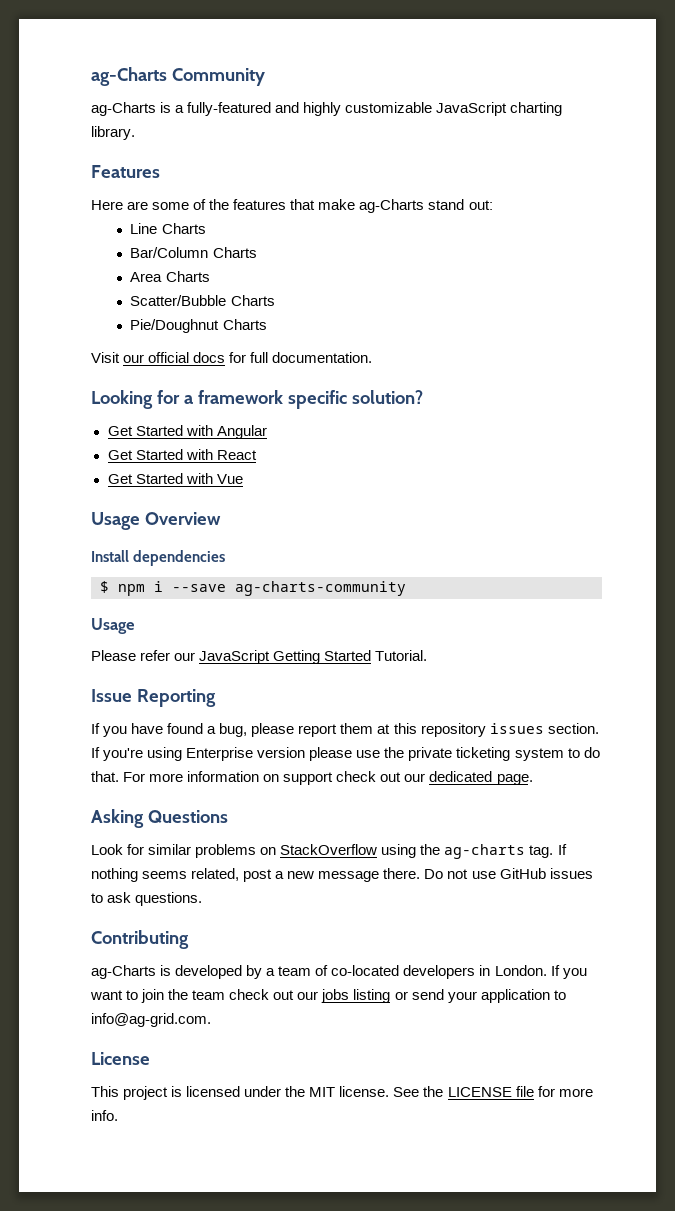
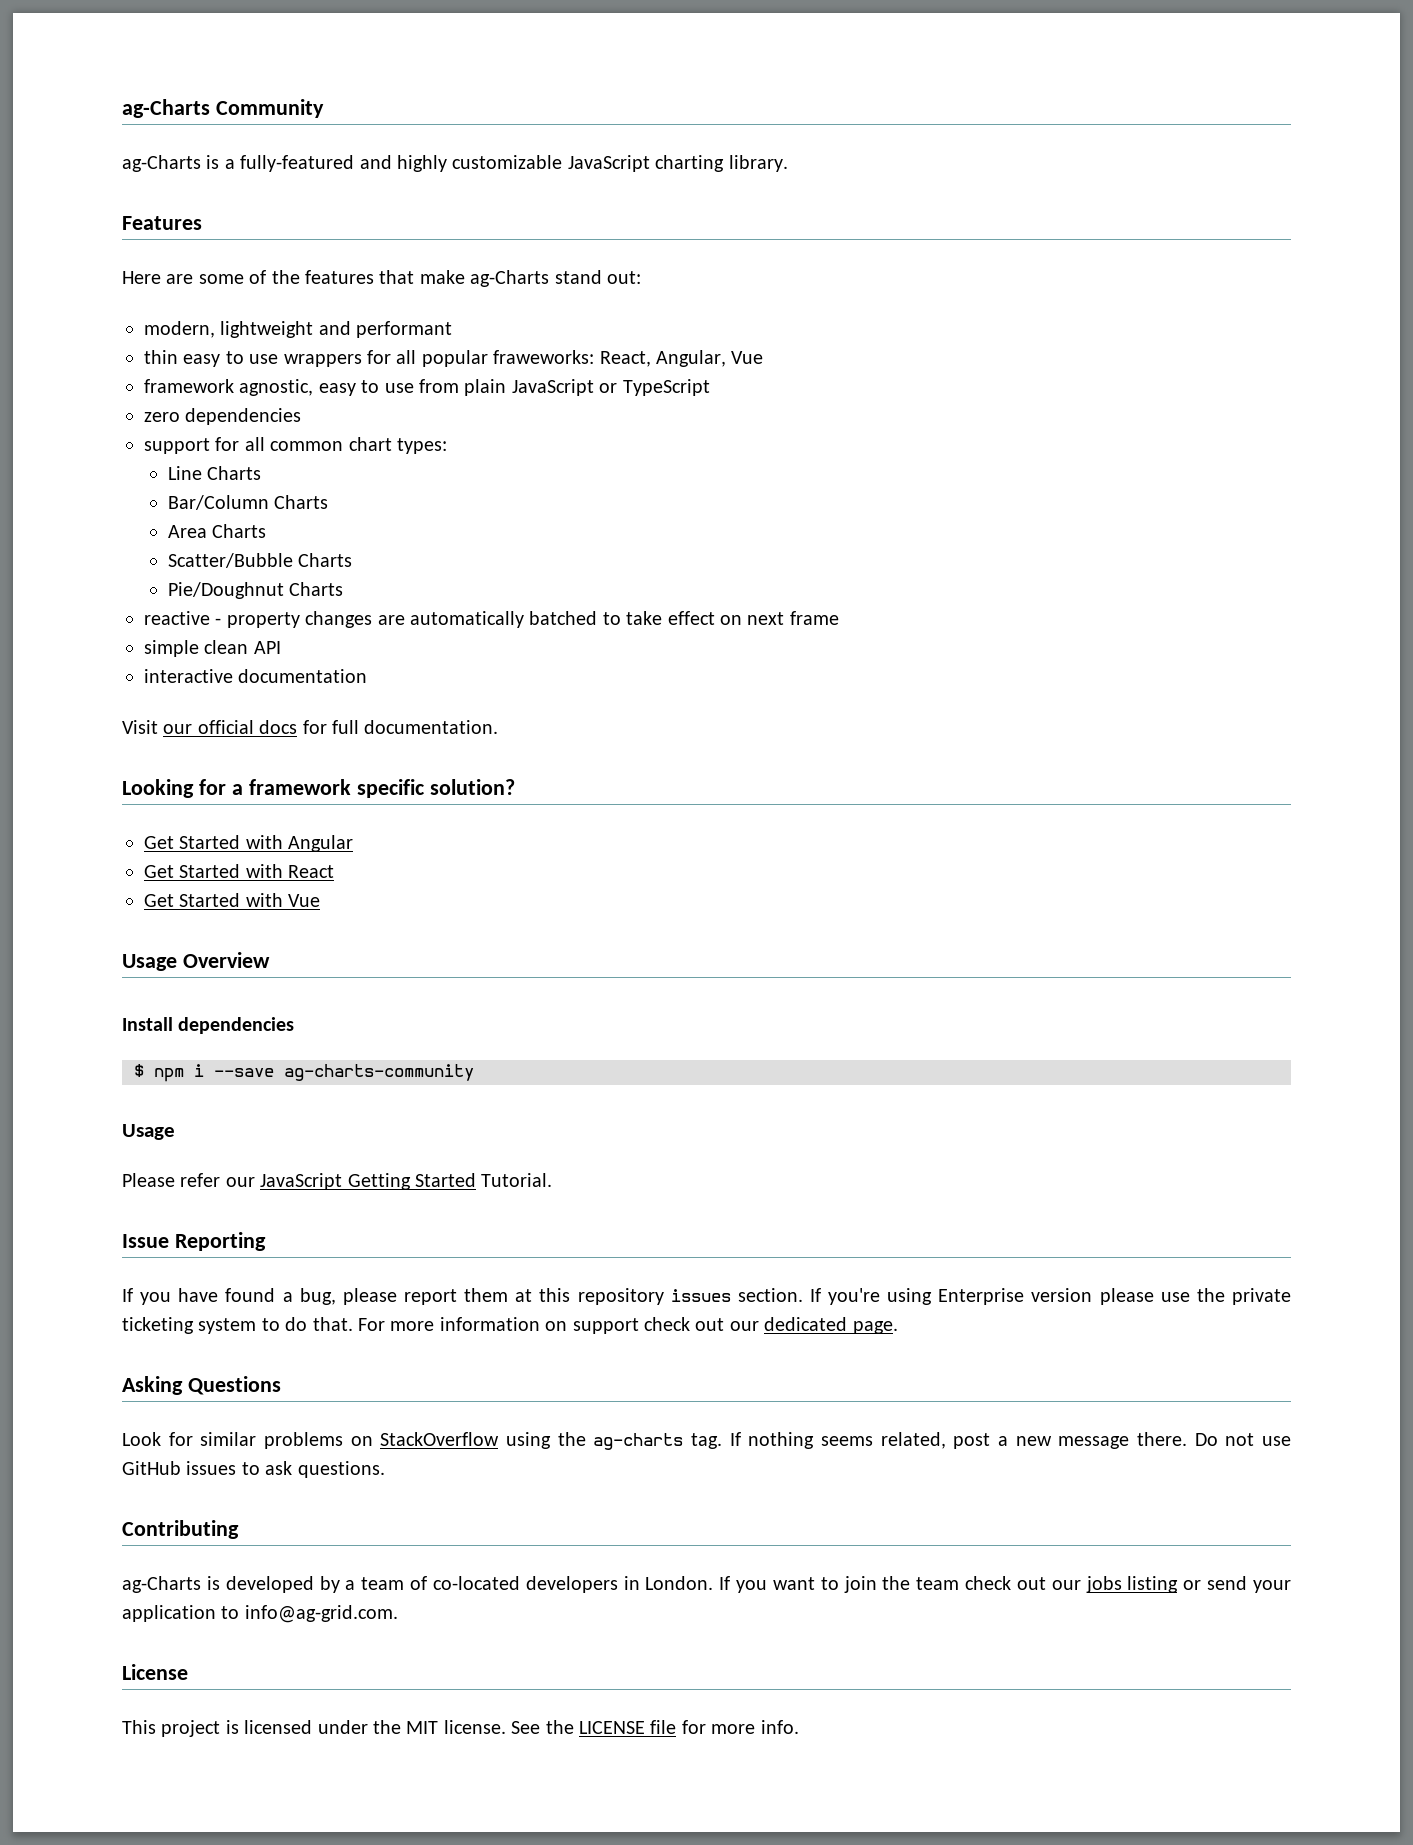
+ modern, lightweight and performant
+ thin easy to use wrappers for all popular fraweworks: React, Angular, Vue
+ framework agnostic, easy to use from plain JavaScript or TypeScript
+ zero dependencies
+ support for all common chart types:
+ reactive - property changes are automatically batched to take effect on next frame
+ simple clean API
+ interactive documentation

